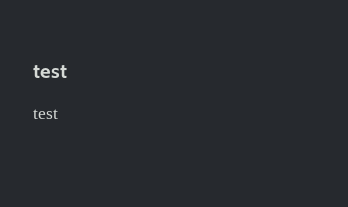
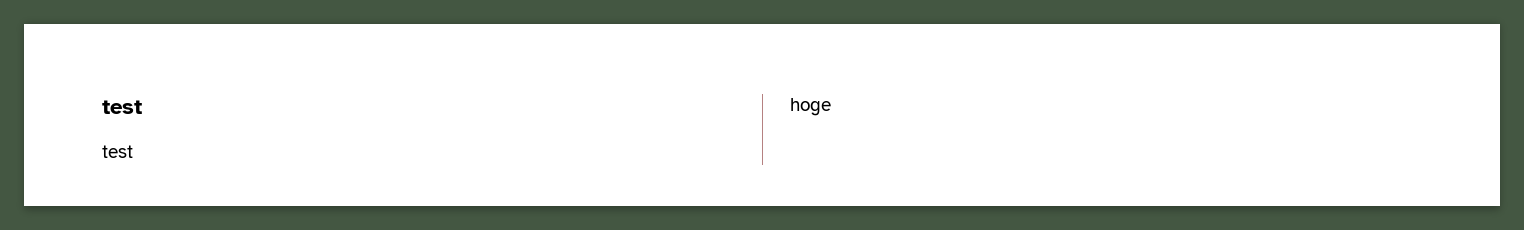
+ hoge

